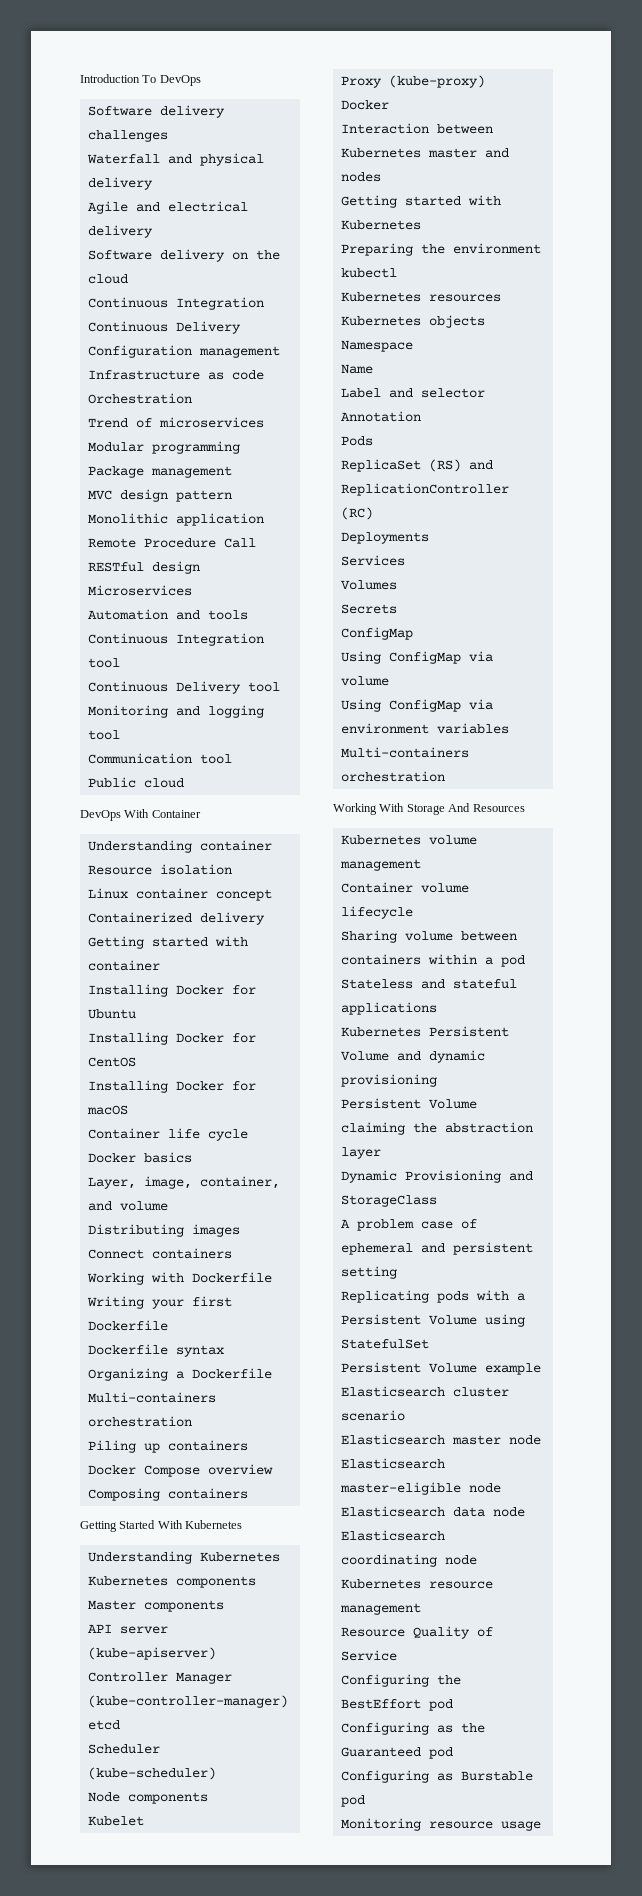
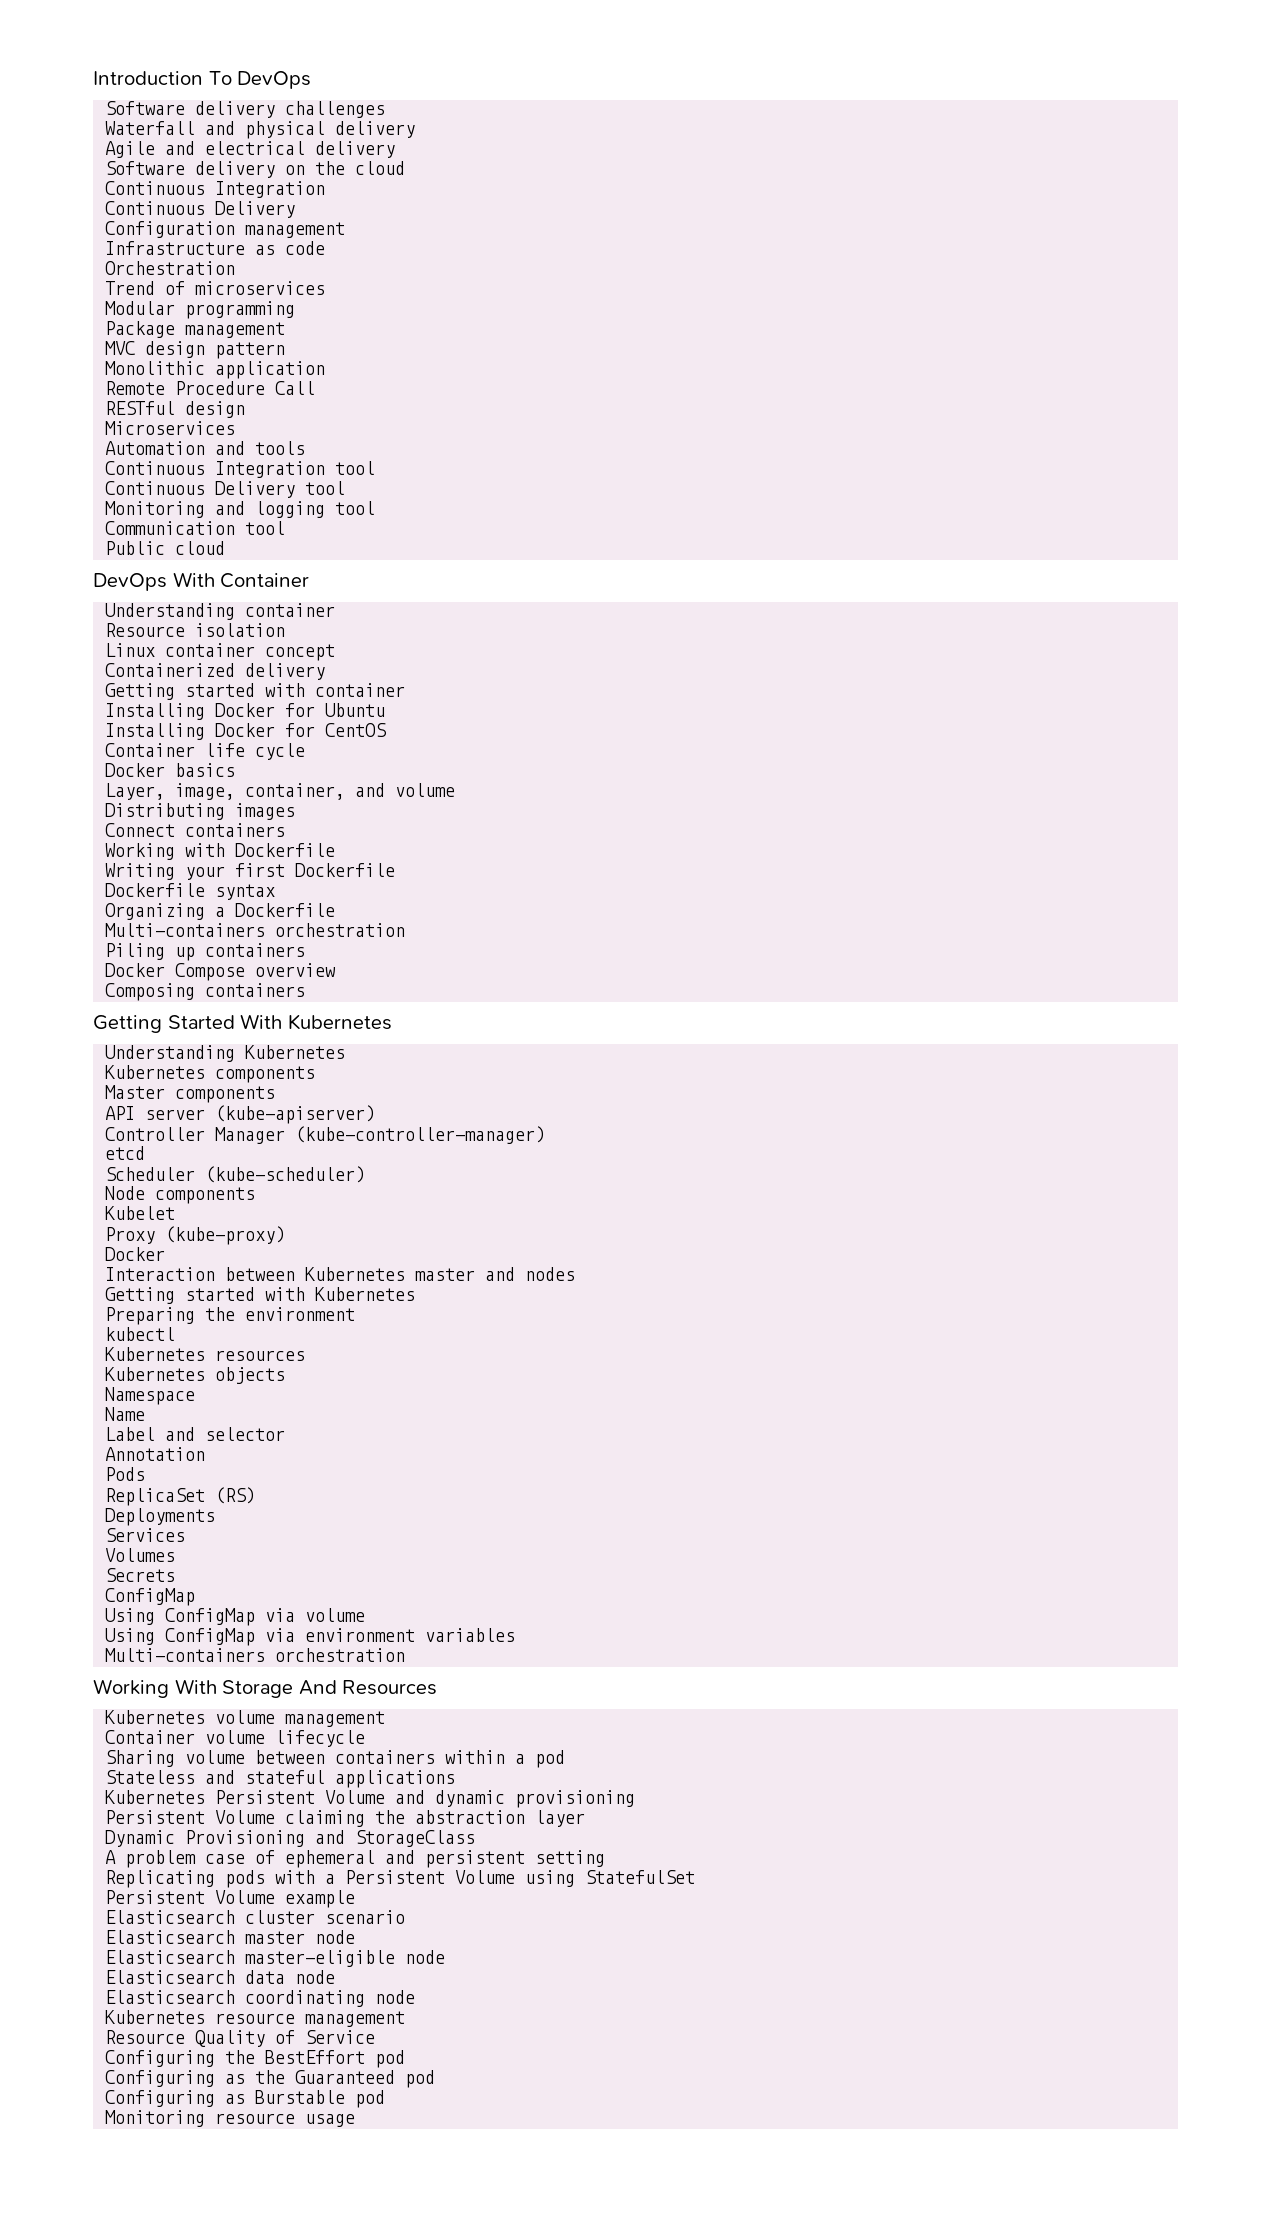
- Installing Docker for macOS
- ReplicaSet (RS) and ReplicationController (RC)
+ ReplicaSet (RS)

